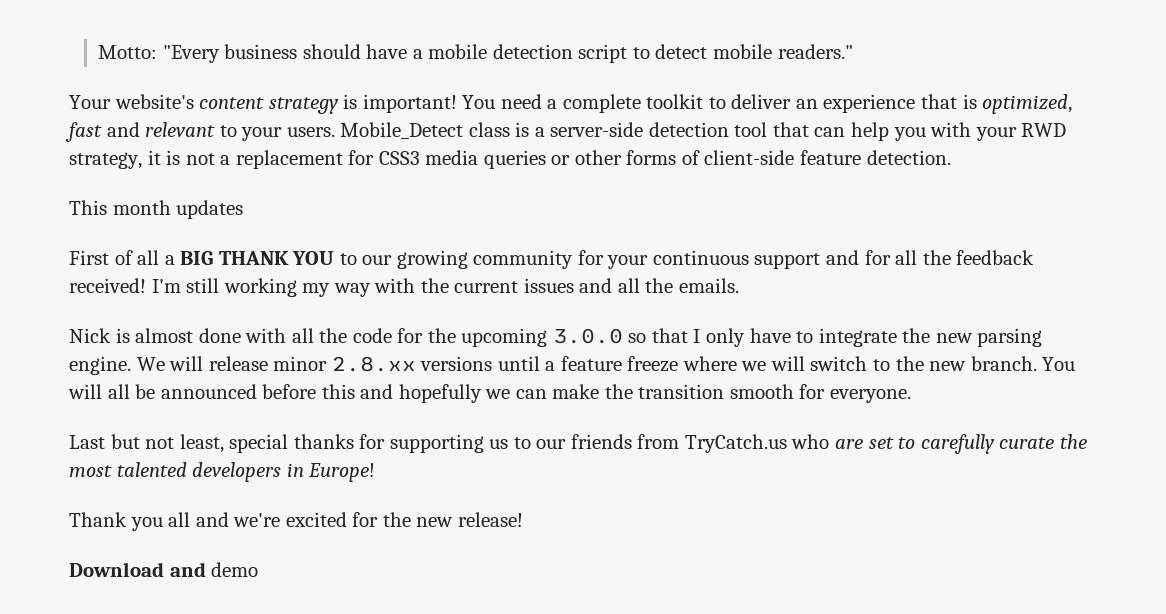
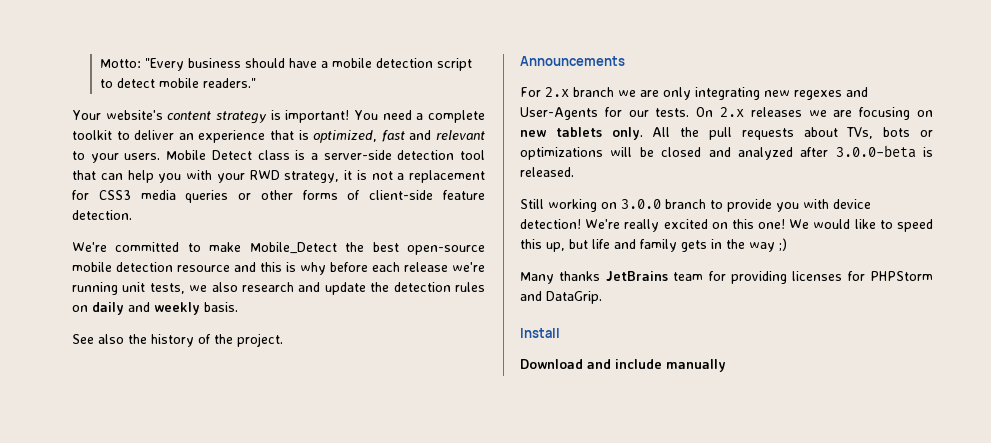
- Mobile_Detect class is a server-side detection tool that can help you with your RWD strategy, it is not a replacement for CSS3 media queries or other forms of client-side feature detection.
+ Mobile Detect class is a server-side detection tool that can help you with your RWD strategy, it is not a replacement for CSS3 media queries or other forms of client-side feature detection.
- This month updates
- First of all a BIG THANK YOU to our growing community for your continuous support and for all the feedback received! I'm still working my way with the current issues and all the emails.
- Nick is almost done with all the code for the upcoming 3.0.0 so that I only have to integrate the new parsing engine. We will release minor 2.8.xx versions until a feature freeze where we will switch to the new branch. You will all be announced before this and hopefully we can make the transition smooth for everyone.
- Last but not least, special thanks for supporting us to our friends from TryCatch.us who are set to carefully curate the most talented developers in Europe!
- Thank you all and we're excited for the new release!
+ We're committed to make Mobile_Detect the best open-source mobile detection resource and this is why before each release we're running unit tests, we also research and update the detection rules on daily and weekly basis.
+ See also the history of the project.
+ Announcements
+ For 2.x branch we are only integrating new regexes and User-Agents for our tests. On 2.x releases we are focusing on new tablets only. All the pull requests about TVs, bots or optimizations will be closed and analyzed after 3.0.0-beta is released.
+ Still working on 3.0.0 branch to provide you with device detection! We're really excited on this one! We would like to speed this up, but life and family gets in the way ;)
+ Many thanks JetBrains team for providing licenses for PHPStorm and DataGrip.
+ Install
- Download and demo
+ Download and include manually

